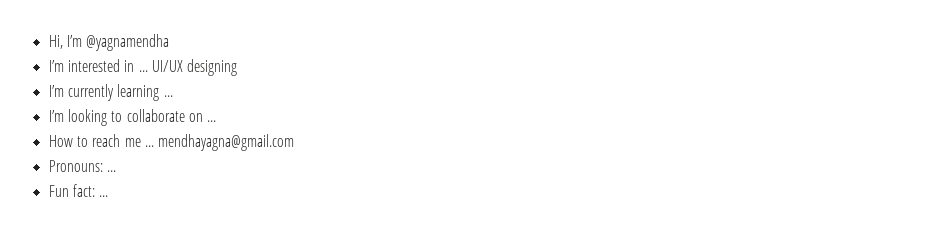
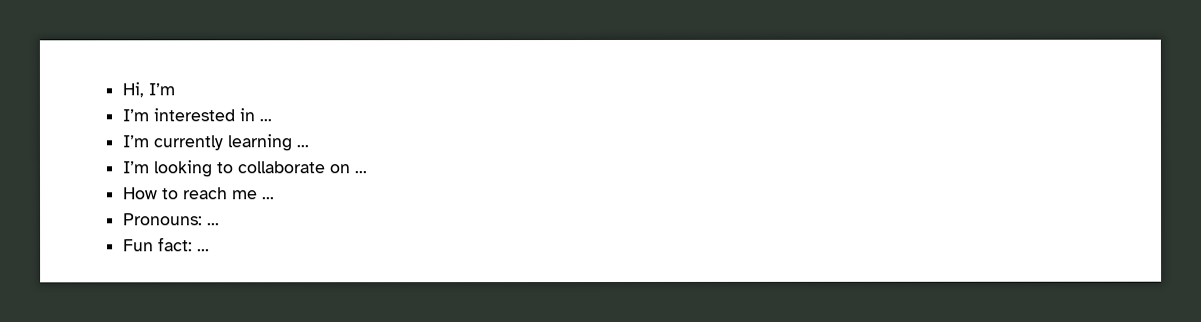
- Hi, I’m @yagnamendha
+ Hi, I’m
- UI/UX designing
- How to reach me ... mendhayagna@gmail.com
+ How to reach me ...

